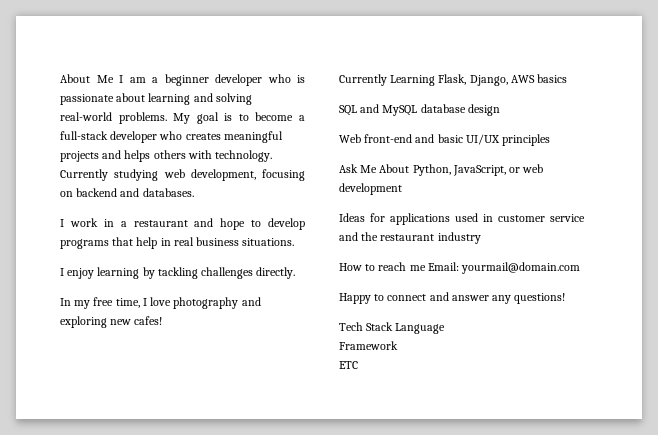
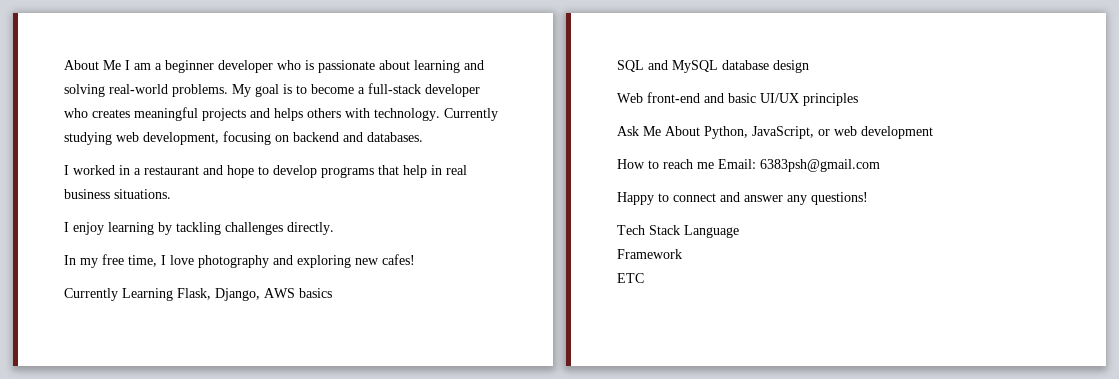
- I work in a restaurant and hope to develop programs that help in real business situations.
+ I worked in a restaurant and hope to develop programs that help in real business situations.
- Ideas for applications used in customer service and the restaurant industry
- How to reach me Email: yourmail@domain.com
+ How to reach me Email: 6383psh@gmail.com

